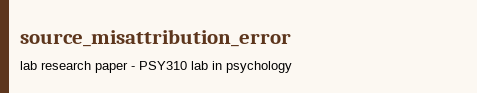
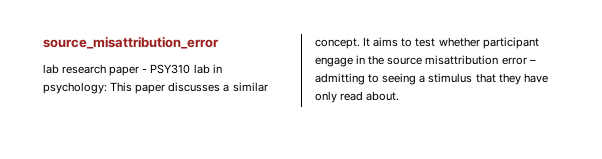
- lab research paper - PSY310 lab in psychology
+ lab research paper - PSY310 lab in psychology: This paper discusses a similar concept. It aims to test whether participant engage in the source misattribution error – admitting to seeing a stimulus that they have only read about.

